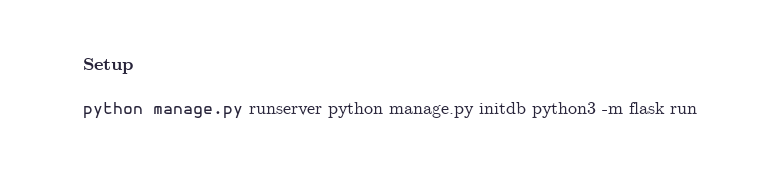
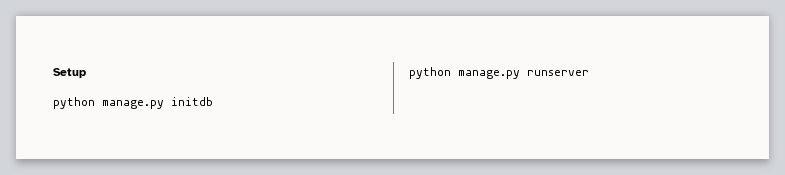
- python manage.py runserver python manage.py initdb python3 -m flask run
+ python manage.py initdb
+ python manage.py runserver

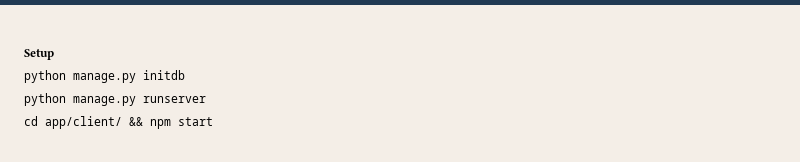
+ cd app/client/ && npm start

